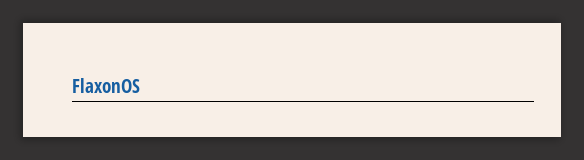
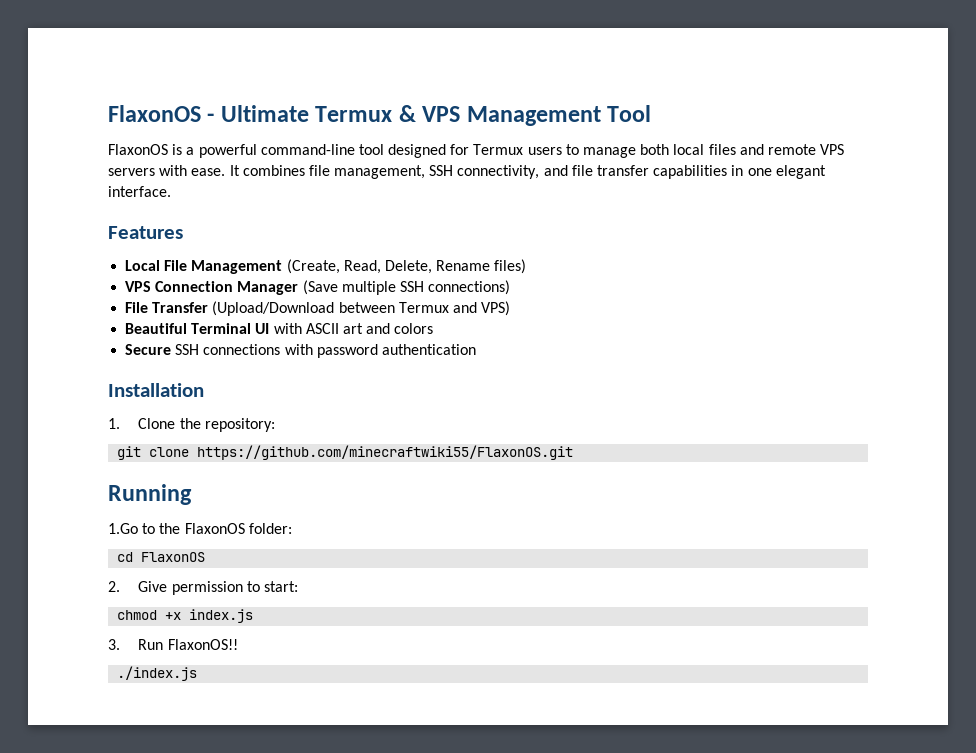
- FlaxonOS
+ FlaxonOS - Ultimate Termux & VPS Management Tool
+ FlaxonOS is a powerful command-line tool designed for Termux users to manage both local files and remote VPS servers with ease. It combines file management, SSH connectivity, and file transfer capabilities in one elegant interface.
+ Features
+ Local File Management (Create, Read, Delete, Rename files)
+ VPS Connection Manager (Save multiple SSH connections)
+ File Transfer (Upload/Download between Termux and VPS)
+ Beautiful Terminal UI with ASCII art and colors
+ Secure SSH connections with password authentication
+ Installation
+ 1. Clone the repository:
+ git clone https://github.com/minecraftwiki55/FlaxonOS.git
+ Running
+ 1.Go to the FlaxonOS folder:
+ cd FlaxonOS
+ 2. Give permission to start:
+ chmod +x index.js
+ 3. Run FlaxonOS!!
+ ./index.js

